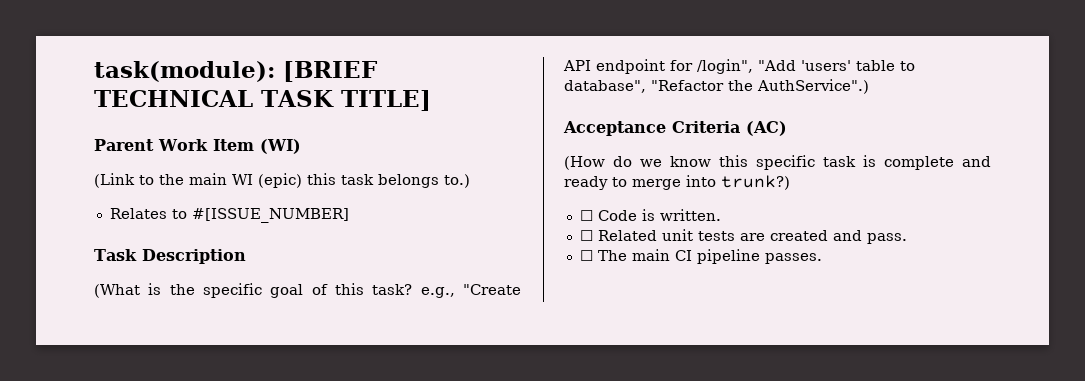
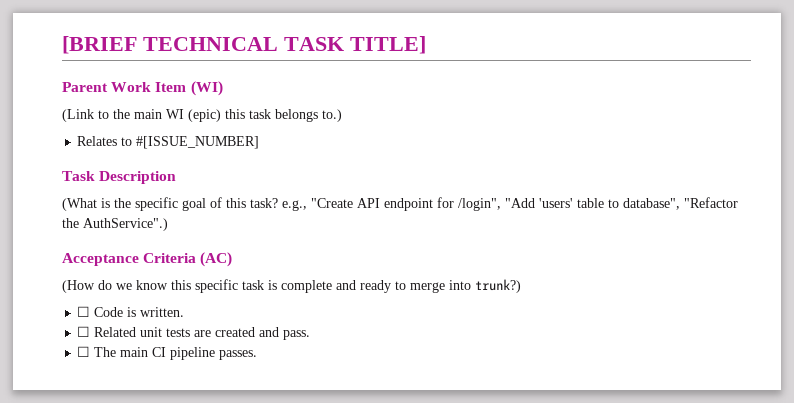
- task(module): [BRIEF TECHNICAL TASK TITLE]
+ [BRIEF TECHNICAL TASK TITLE]

